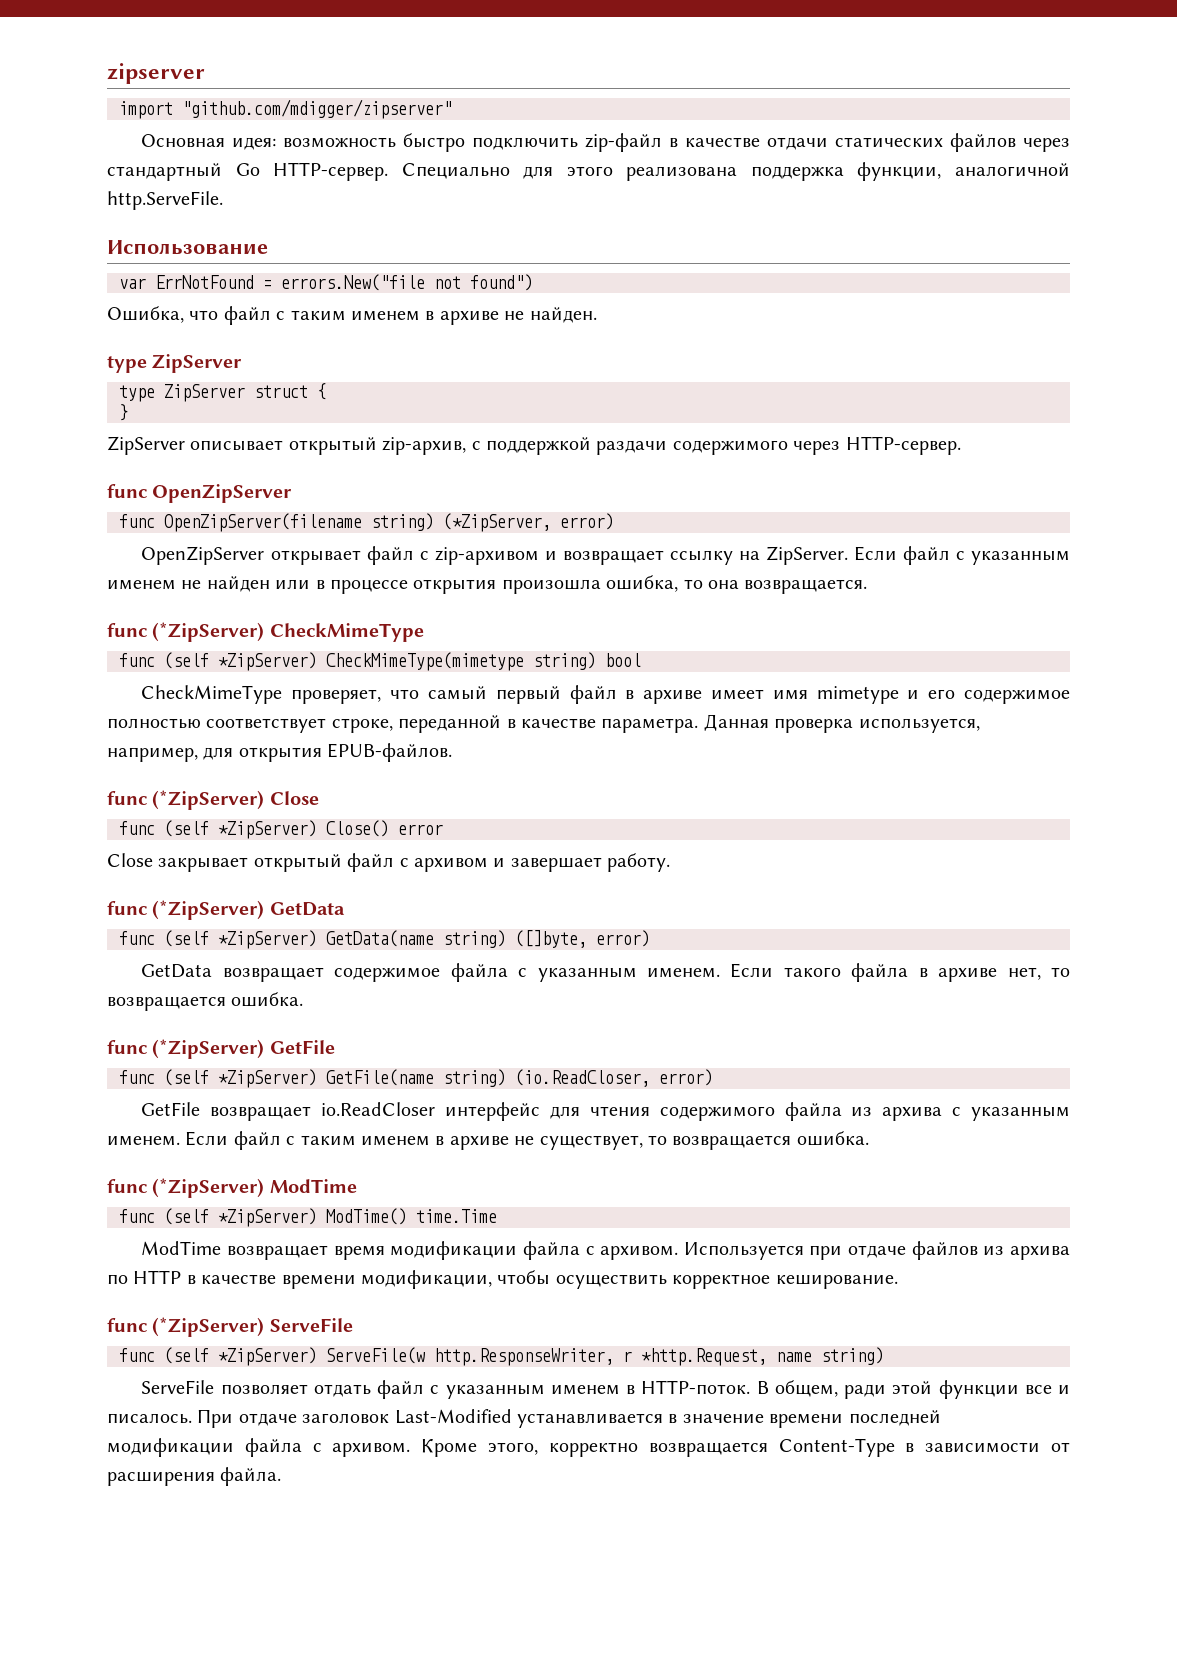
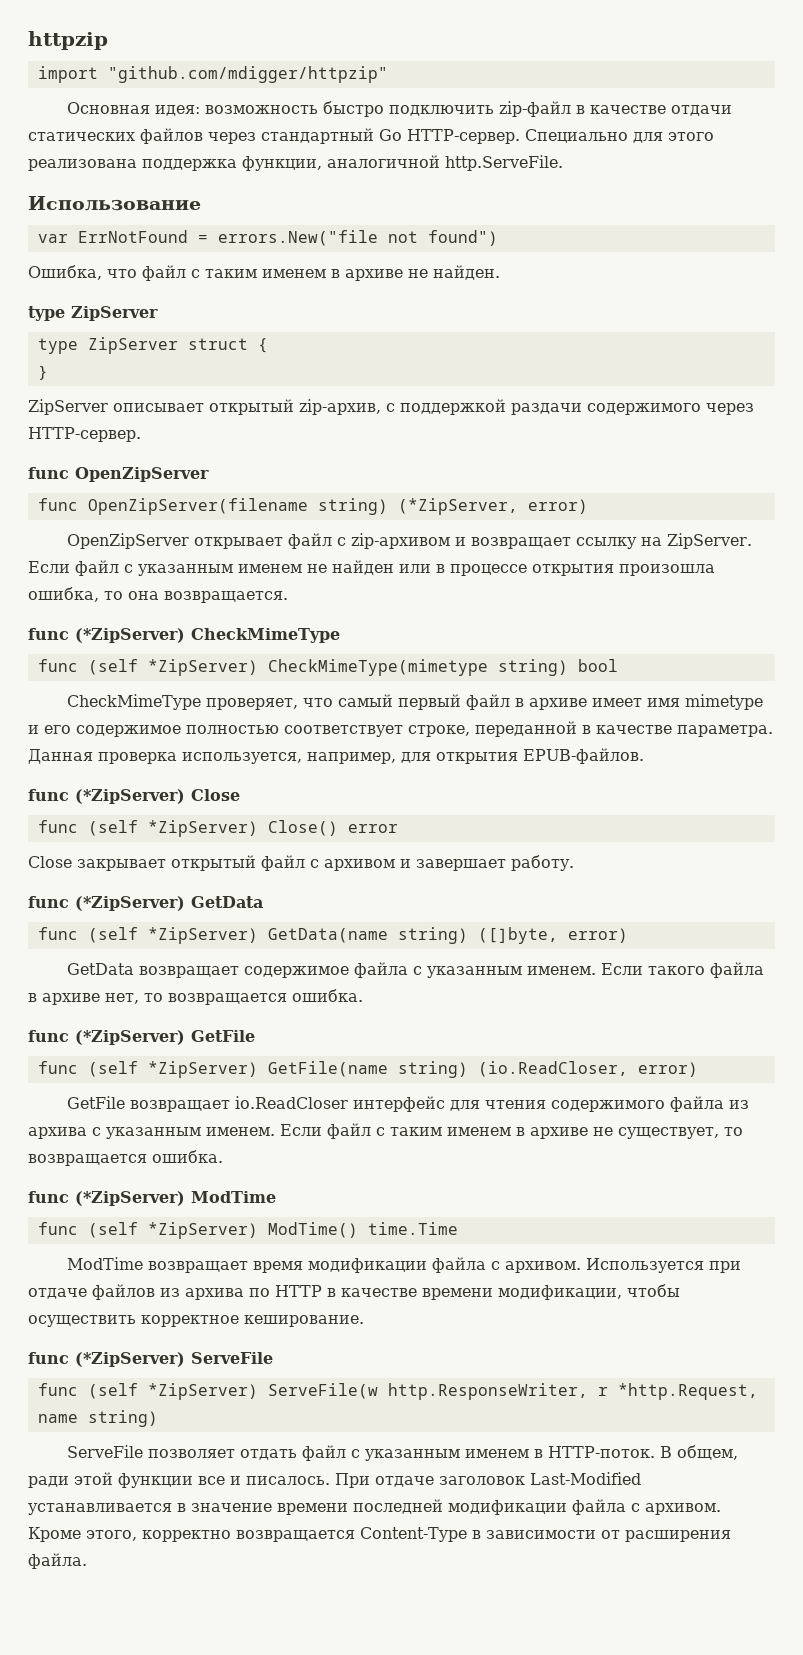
- zipserver
+ httpzip
- import "github.com/mdigger/zipserver"
+ import "github.com/mdigger/httpzip"

